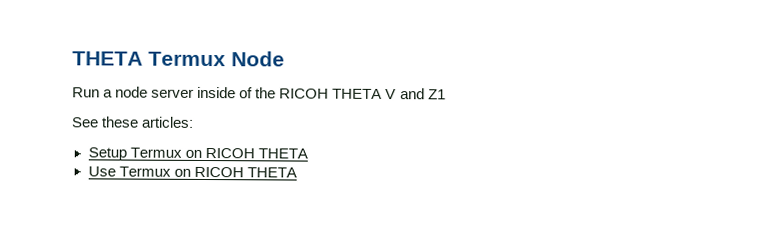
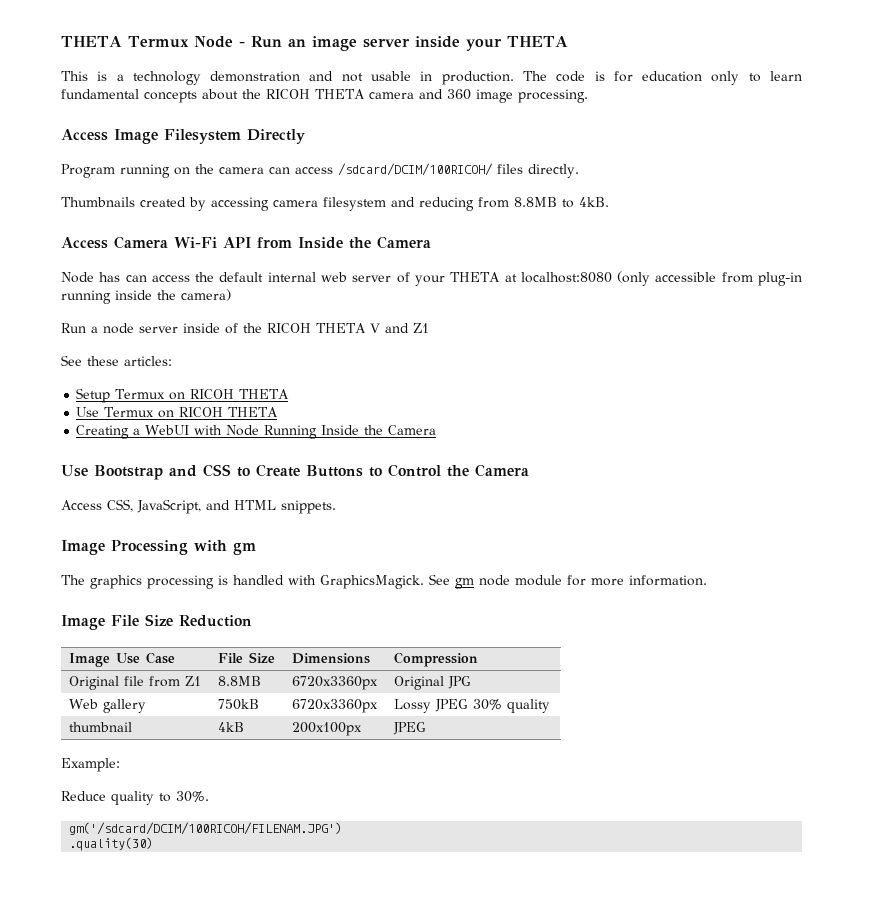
- THETA Termux Node
+ THETA Termux Node - Run an image server inside your THETA
+ This is a technology demonstration and not usable in production. The code is for education only to learn fundamental concepts about the RICOH THETA camera and 360 image processing.
+ Access Image Filesystem Directly
+ Program running on the camera can access /sdcard/DCIM/100RICOH/ files directly.
+ Thumbnails created by accessing camera filesystem and reducing from 8.8MB to 4kB.
+ Access Camera Wi-Fi API from Inside the Camera
+ Node has can access the default internal web server of your THETA at localhost:8080 (only accessible from plug-in running inside the camera)
+ Creating a WebUI with Node Running Inside the Camera
+ Use Bootstrap and CSS to Create Buttons to Control the Camera
+ Access CSS, JavaScript, and HTML snippets.
+ Image Processing with gm
+ The graphics processing is handled with GraphicsMagick. See gm node module for more information.
+ Image File Size Reduction
+ Image Use Case | File Size | Dimensions | Compression
+ Original file from Z1 | 8.8MB | 6720x3360px | Original JPG
+ Web gallery | 750kB | 6720x3360px | Lossy JPEG 30% quality
+ thumbnail | 4kB | 200x100px | JPEG
+ Example:
+ Reduce quality to 30%.
+ gm('/sdcard/DCIM/100RICOH/FILENAM.JPG')
+ .quality(30)

